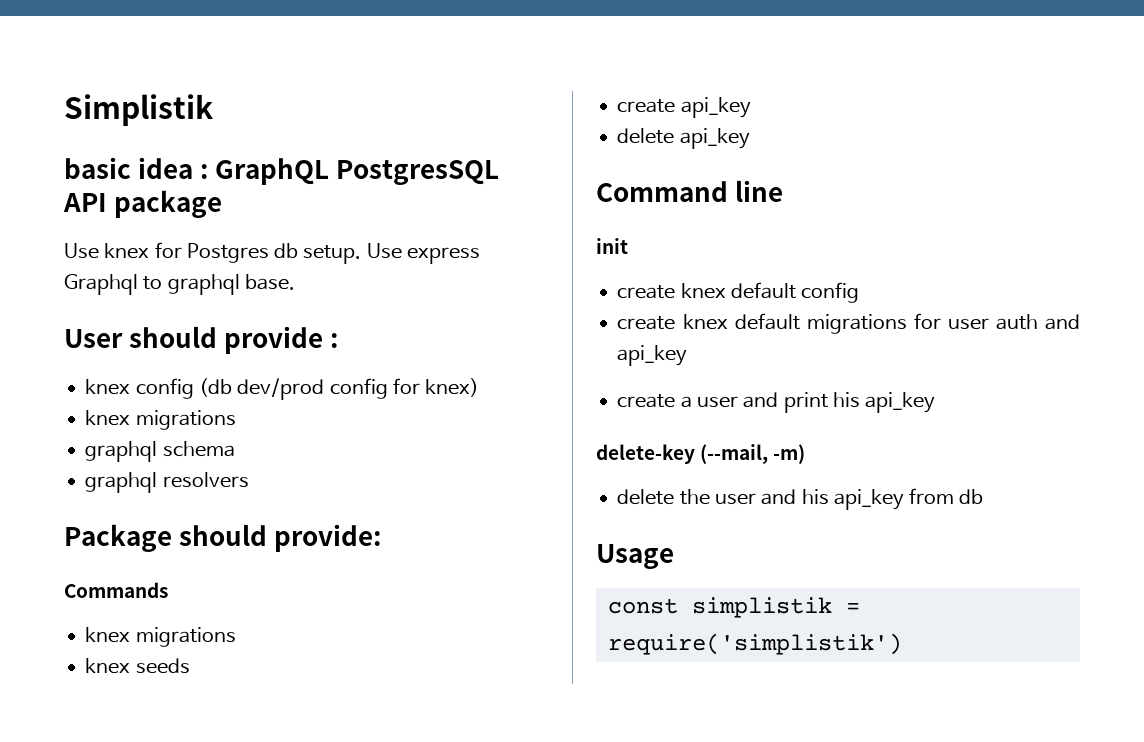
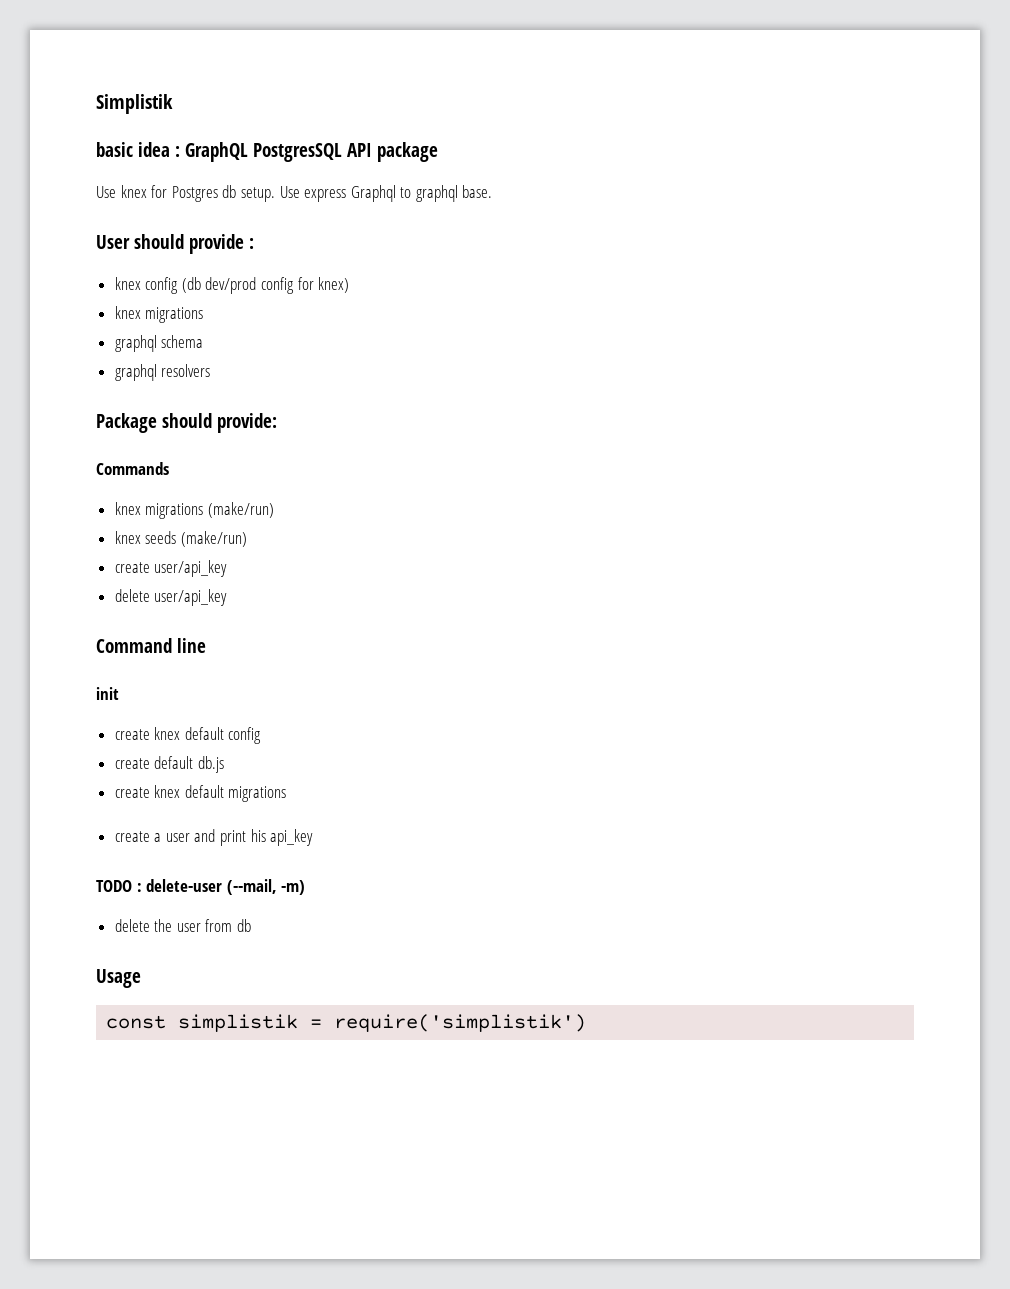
  Commands
- knex migrations
+ knex migrations (make/run)
- knex seeds
- create api_key
- delete api_key
+ knex seeds (make/run)
+ create user/api_key
+ delete user/api_key
+ create default db.js
- create knex default migrations for user auth and api_key
+ create knex default migrations
- delete-key (--mail, -m)
+ TODO : delete-user (--mail, -m)
- delete the user and his api_key from db
+ delete the user from db

